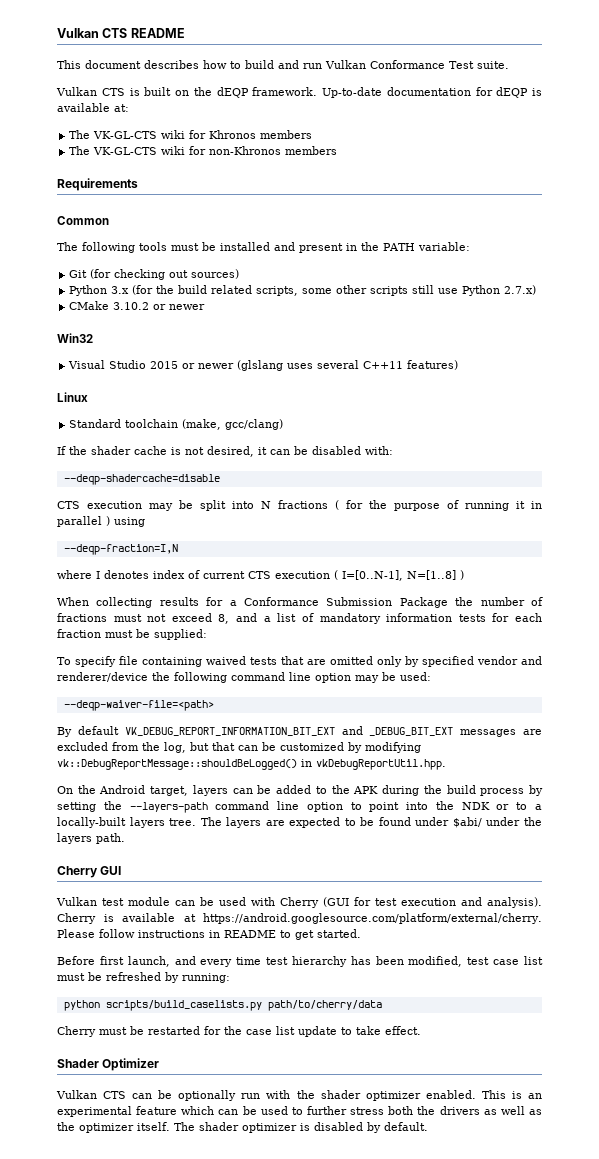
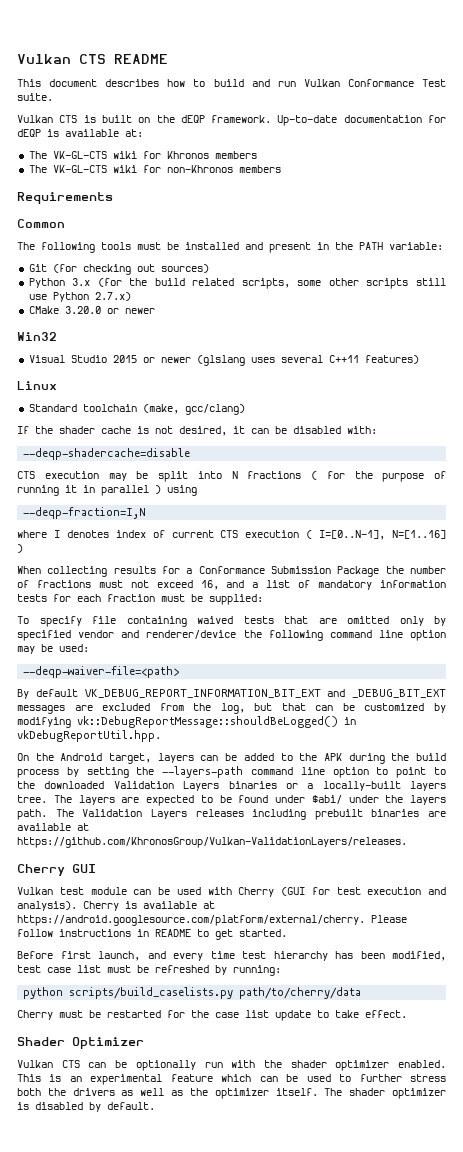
- CMake 3.10.2 or newer
+ CMake 3.20.0 or newer
- where I denotes index of current CTS execution ( I=[0..N-1], N=[1..8] )
+ where I denotes index of current CTS execution ( I=[0..N-1], N=[1..16] )
- When collecting results for a Conformance Submission Package the number of fractions must not exceed 8, and a list of mandatory information tests for each fraction must be supplied:
+ When collecting results for a Conformance Submission Package the number of fractions must not exceed 16, and a list of mandatory information tests for each fraction must be supplied:
- On the Android target, layers can be added to the APK during the build process by setting the --layers-path command line option to point into the NDK or to a locally-built layers tree.
+ On the Android target, layers can be added to the APK during the build process by setting the --layers-path command line option to point to the downloaded Validation Layers binaries or a locally-built layers tree.
+ The Validation Layers releases including prebuilt binaries are available at https://github.com/KhronosGroup/Vulkan-ValidationLayers/releases.

